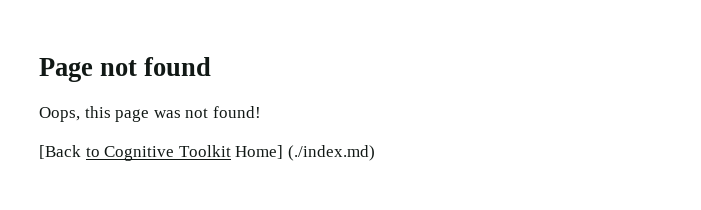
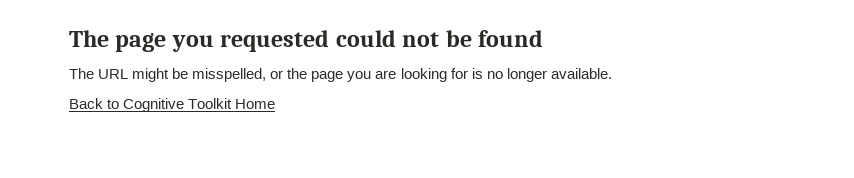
- Page not found
- Oops, this page was not found!
- [Back to Cognitive Toolkit Home] (./index.md)
+ The page you requested could not be found
+ The URL might be misspelled, or the page you are looking for is no longer available.
+ Back to Cognitive Toolkit Home

